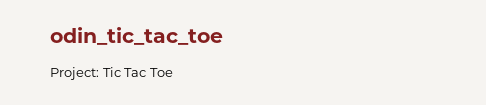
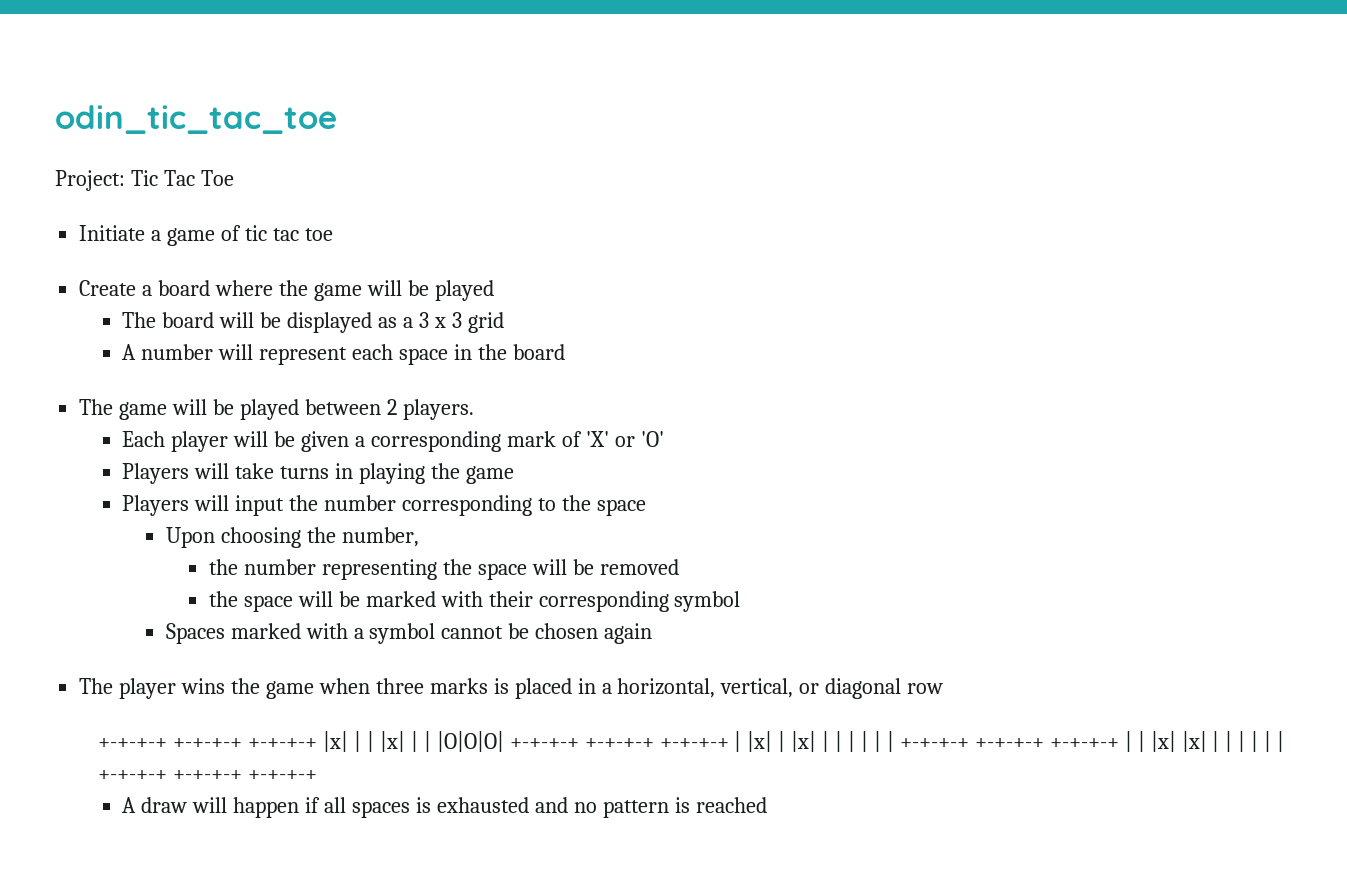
+ Initiate a game of tic tac toe
+ Create a board where the game will be played
+ The board will be displayed as a 3 x 3 grid
+ A number will represent each space in the board
+ The game will be played between 2 players.
+ Each player will be given a corresponding mark of 'X' or 'O'
+ Players will take turns in playing the game
+ Players will input the number corresponding to the space
+ Upon choosing the number,
+ the number representing the space will be removed
+ the space will be marked with their corresponding symbol
+ Spaces marked with a symbol cannot be chosen again
+ The player wins the game when three marks is placed in a horizontal, vertical, or diagonal row
+ +-+-+-+ +-+-+-+ +-+-+-+ |x| | | |x| | | |O|O|O| +-+-+-+ +-+-+-+ +-+-+-+ | |x| | |x| | | | | | | +-+-+-+ +-+-+-+ +-+-+-+ | | |x| |x| | | | | | | +-+-+-+ +-+-+-+ +-+-+-+
+ A draw will happen if all spaces is exhausted and no pattern is reached

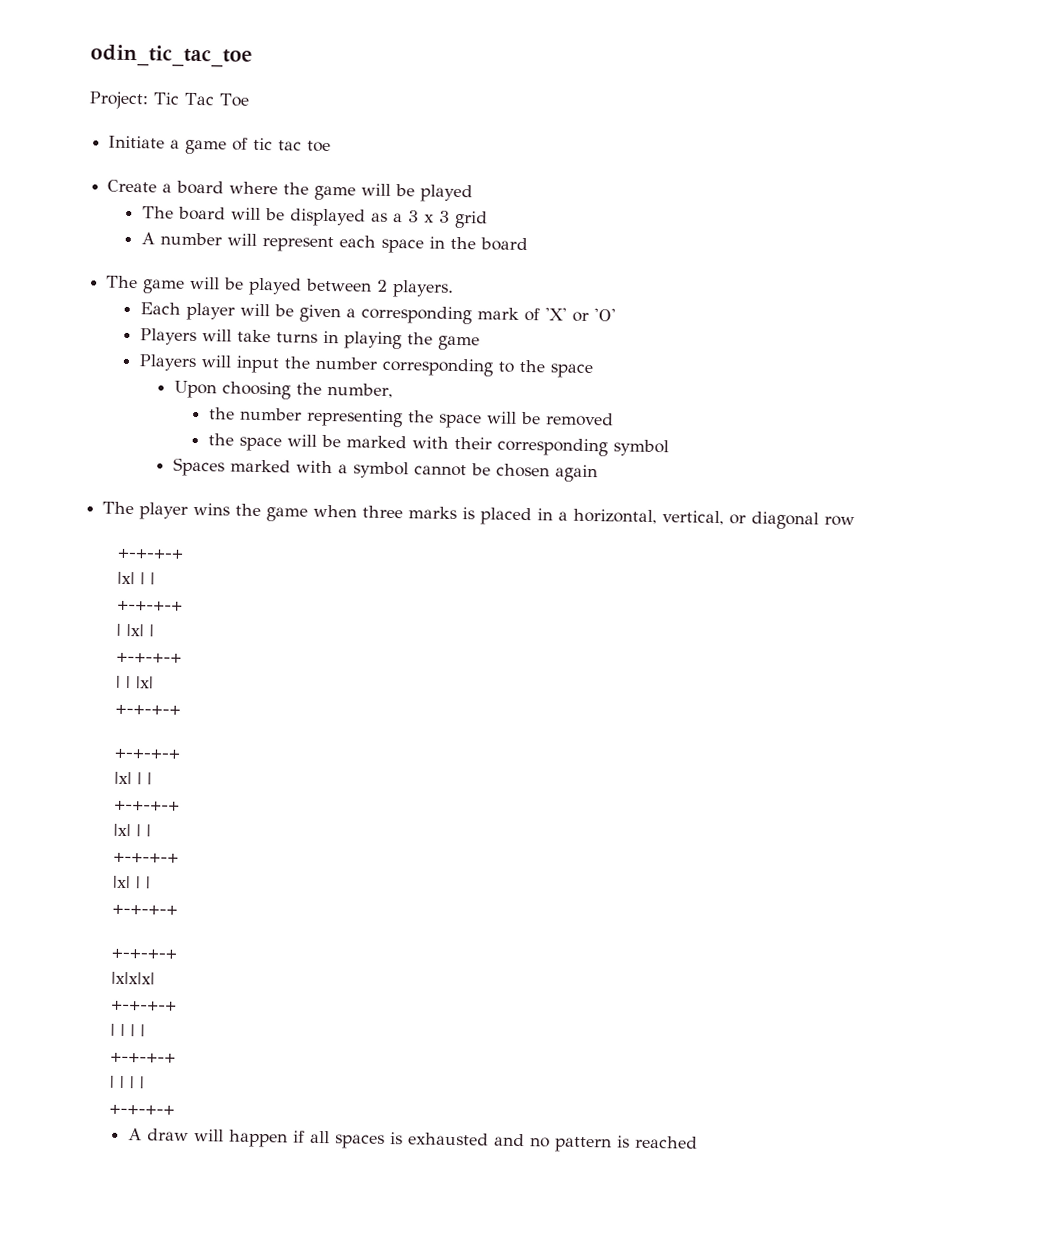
  The player wins the game when three marks is placed in a horizontal, vertical, or diagonal row
- +-+-+-+ +-+-+-+ +-+-+-+ |x| | | |x| | | |O|O|O| +-+-+-+ +-+-+-+ +-+-+-+ | |x| | |x| | | | | | | +-+-+-+ +-+-+-+ +-+-+-+ | | |x| |x| | | | | | | +-+-+-+ +-+-+-+ +-+-+-+
+ +-+-+-+
+ |x| | |
+ +-+-+-+
+ | |x| |
+ +-+-+-+
+ | | |x|
+ +-+-+-+
+ +-+-+-+
+ |x| | |
+ +-+-+-+
+ |x| | |
+ +-+-+-+
+ |x| | |
+ +-+-+-+
+ +-+-+-+
+ |x|x|x|
+ +-+-+-+
+ | | | |
+ +-+-+-+
+ | | | |
+ +-+-+-+

